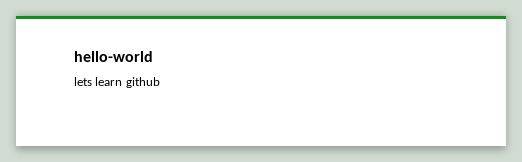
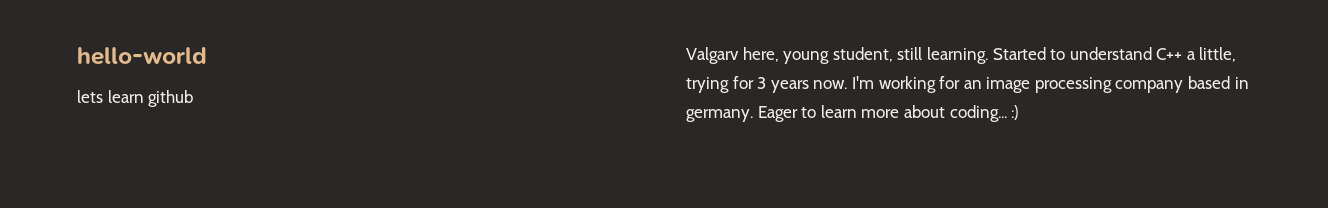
+ Valgarv here, young student, still learning. Started to understand C++ a little, trying for 3 years now. I'm working for an image processing company based in germany. Eager to learn more about coding... :)

